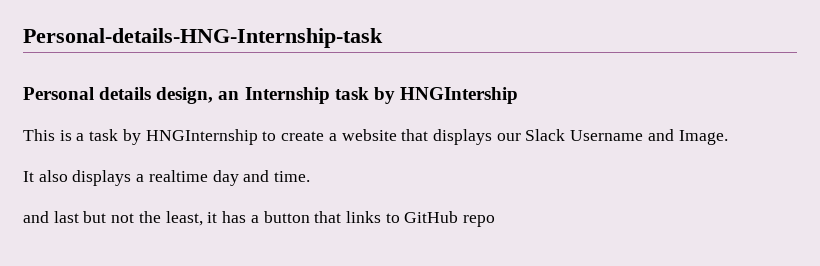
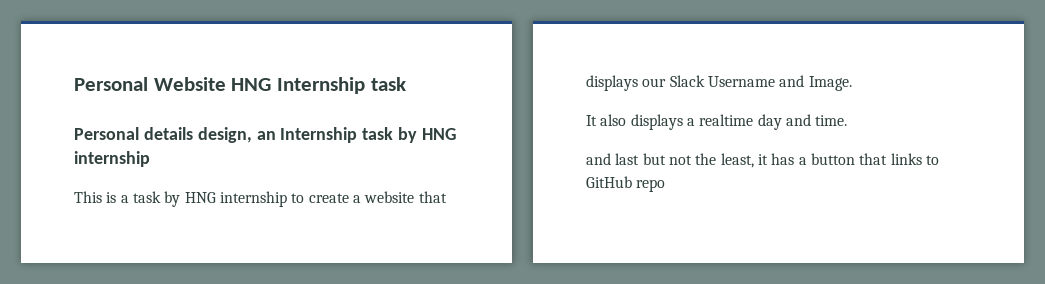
- Personal-details-HNG-Internship-task
+ Personal Website HNG Internship task
- Personal details design, an Internship task by HNGIntership
+ Personal details design, an Internship task by HNG internship
- This is a task by HNGInternship to create a website that displays our Slack Username and Image.
+ This is a task by HNG internship to create a website that displays our Slack Username and Image.

